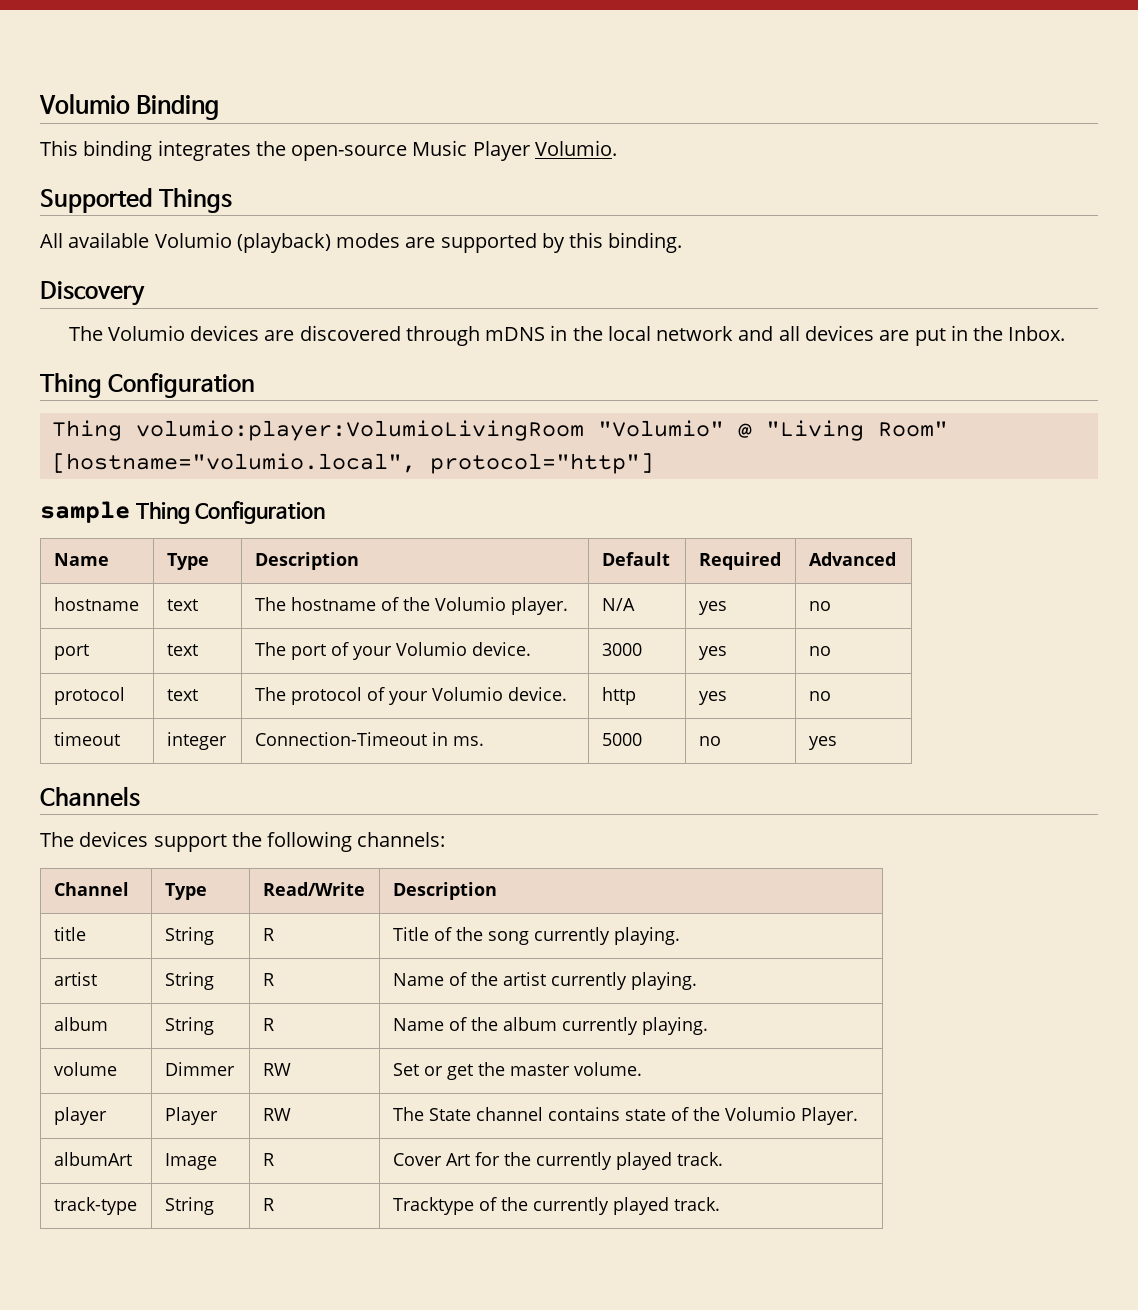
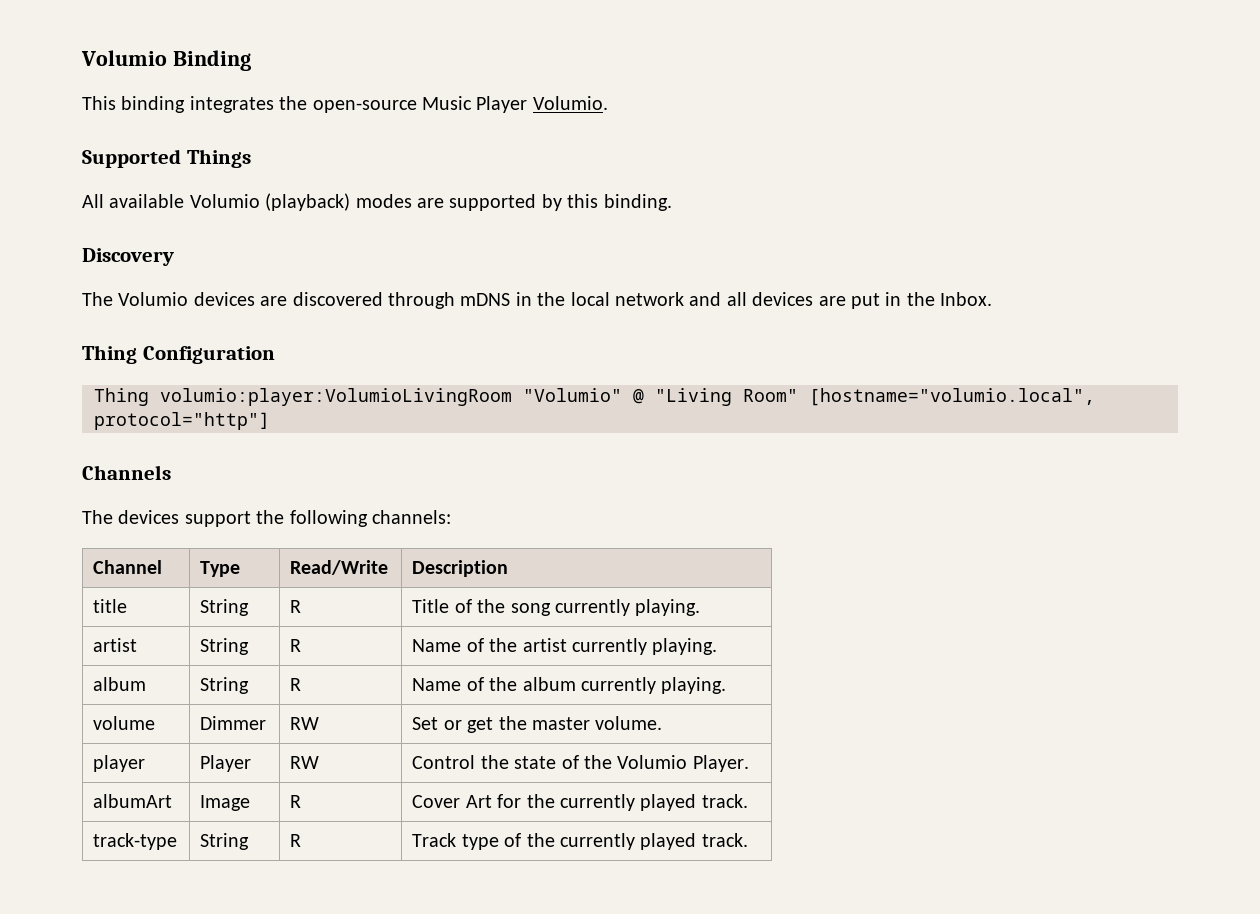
- sample Thing Configuration
- Name | Type | Description | Default | Required | Advanced
- hostname | text | The hostname of the Volumio player. | N/A | yes | no
- port | text | The port of your Volumio device. | 3000 | yes | no
- protocol | text | The protocol of your Volumio device. | http | yes | no
- timeout | integer | Connection-Timeout in ms. | 5000 | no | yes
- player | Player | RW | The State channel contains state of the Volumio Player.
+ player | Player | RW | Control the state of the Volumio Player.
- track-type | String | R | Tracktype of the currently played track.
+ track-type | String | R | Track type of the currently played track.

